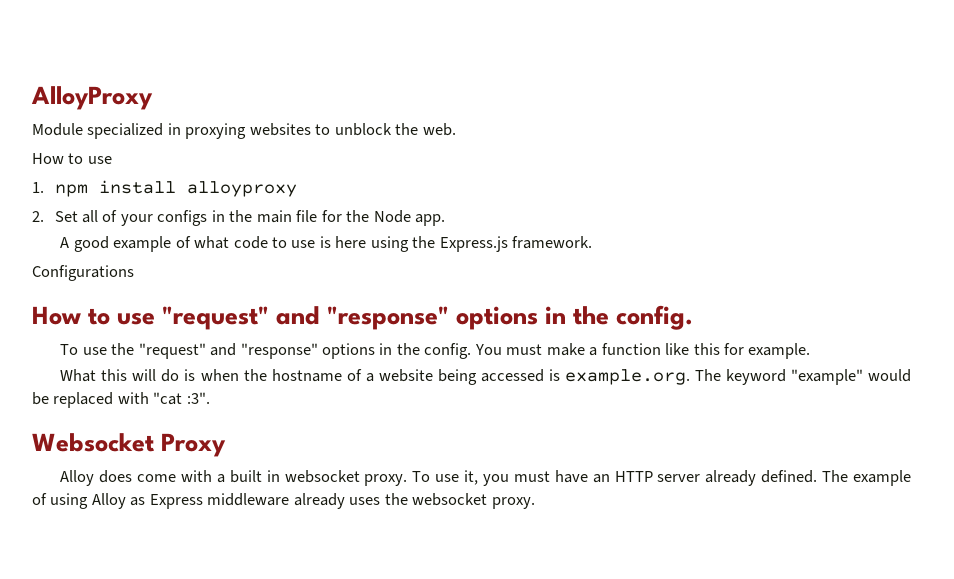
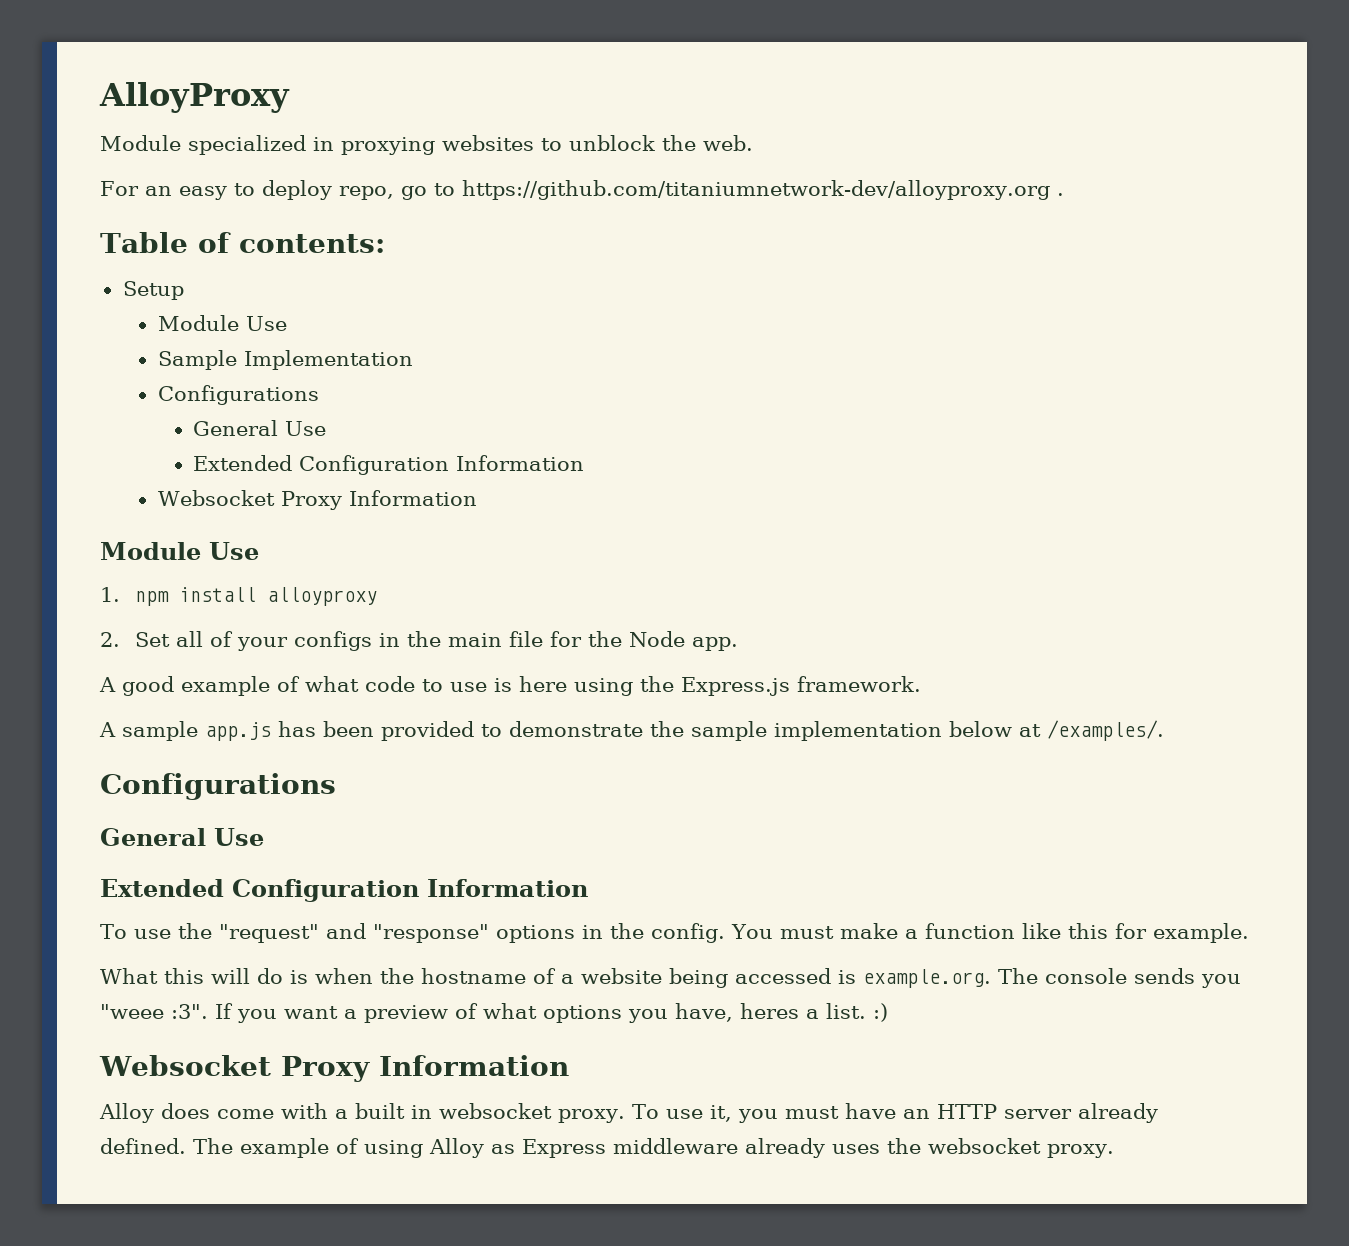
  Module specialized in proxying websites to unblock the web.
- How to use
+ For an easy to deploy repo, go to https://github.com/titaniumnetwork-dev/alloyproxy.org .
+ Table of contents:
+ Setup
+ Module Use
+ Sample Implementation
+ Configurations
+ General Use
+ Extended Configuration Information
+ Websocket Proxy Information
+ Module Use
+ A sample app.js has been provided to demonstrate the sample implementation below at /examples/.
  Configurations
- How to use "request" and "response" options in the config.
+ General Use
+ Extended Configuration Information
- What this will do is when the hostname of a website being accessed is example.org. The keyword "example" would be replaced with "cat :3".
- Websocket Proxy
+ What this will do is when the hostname of a website being accessed is example.org. The console sends you "weee :3". If you want a preview of what options you have, heres a list. :)
+ Websocket Proxy Information

